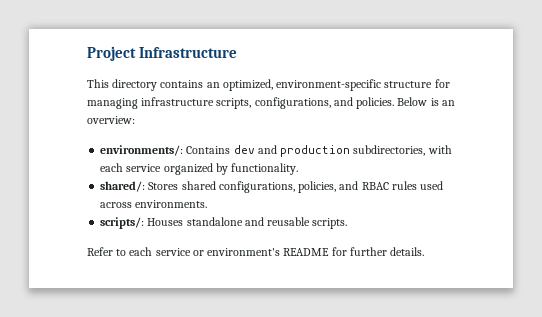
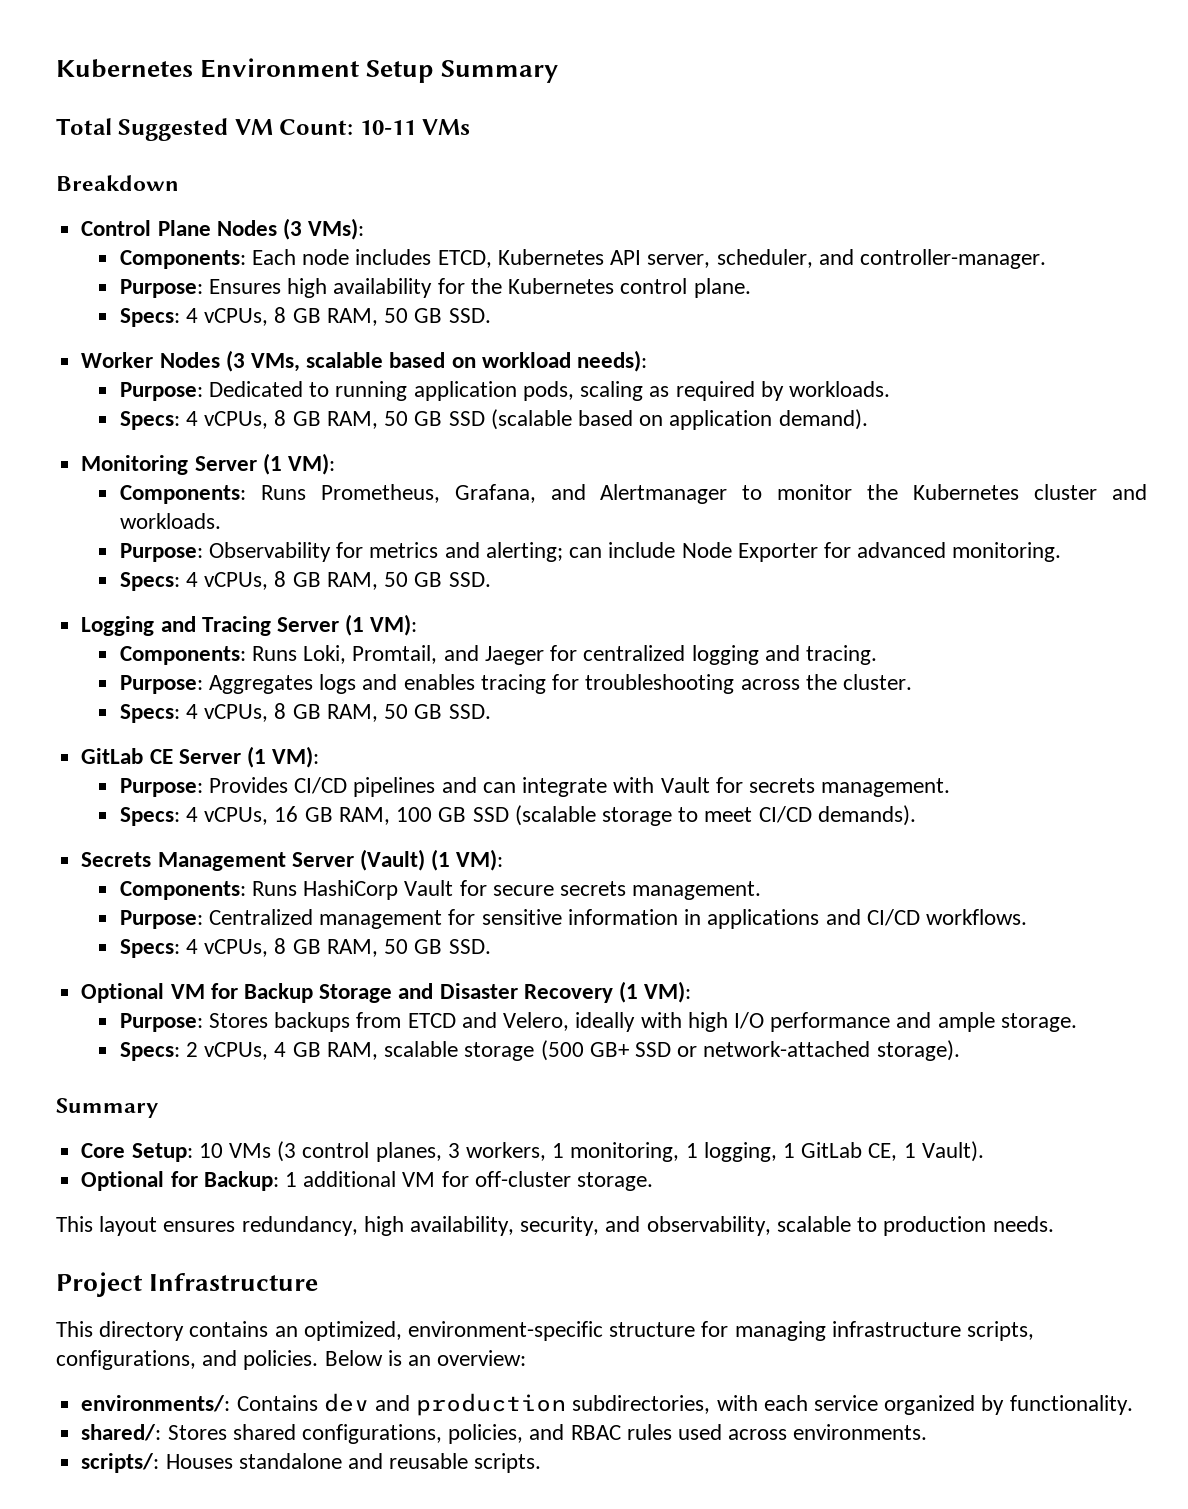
+ Kubernetes Environment Setup Summary
+ Total Suggested VM Count: 10-11 VMs
+ Breakdown
+ Control Plane Nodes (3 VMs):
+ Components: Each node includes ETCD, Kubernetes API server, scheduler, and controller-manager.
+ Purpose: Ensures high availability for the Kubernetes control plane.
+ Specs: 4 vCPUs, 8 GB RAM, 50 GB SSD.
+ Worker Nodes (3 VMs, scalable based on workload needs):
+ Purpose: Dedicated to running application pods, scaling as required by workloads.
+ Specs: 4 vCPUs, 8 GB RAM, 50 GB SSD (scalable based on application demand).
+ Monitoring Server (1 VM):
+ Components: Runs Prometheus, Grafana, and Alertmanager to monitor the Kubernetes cluster and workloads.
+ Purpose: Observability for metrics and alerting; can include Node Exporter for advanced monitoring.
+ Specs: 4 vCPUs, 8 GB RAM, 50 GB SSD.
+ Logging and Tracing Server (1 VM):
+ Components: Runs Loki, Promtail, and Jaeger for centralized logging and tracing.
+ Purpose: Aggregates logs and enables tracing for troubleshooting across the cluster.
+ Specs: 4 vCPUs, 8 GB RAM, 50 GB SSD.
+ GitLab CE Server (1 VM):
+ Purpose: Provides CI/CD pipelines and can integrate with Vault for secrets management.
+ Specs: 4 vCPUs, 16 GB RAM, 100 GB SSD (scalable storage to meet CI/CD demands).
+ Secrets Management Server (Vault) (1 VM):
+ Components: Runs HashiCorp Vault for secure secrets management.
+ Purpose: Centralized management for sensitive information in applications and CI/CD workflows.
+ Specs: 4 vCPUs, 8 GB RAM, 50 GB SSD.
+ Optional VM for Backup Storage and Disaster Recovery (1 VM):
+ Purpose: Stores backups from ETCD and Velero, ideally with high I/O performance and ample storage.
+ Specs: 2 vCPUs, 4 GB RAM, scalable storage (500 GB+ SSD or network-attached storage).
+ Summary
+ Core Setup: 10 VMs (3 control planes, 3 workers, 1 monitoring, 1 logging, 1 GitLab CE, 1 Vault).
+ Optional for Backup: 1 additional VM for off-cluster storage.
+ This layout ensures redundancy, high availability, security, and observability, scalable to production needs.
- Refer to each service or environment's README for further details.

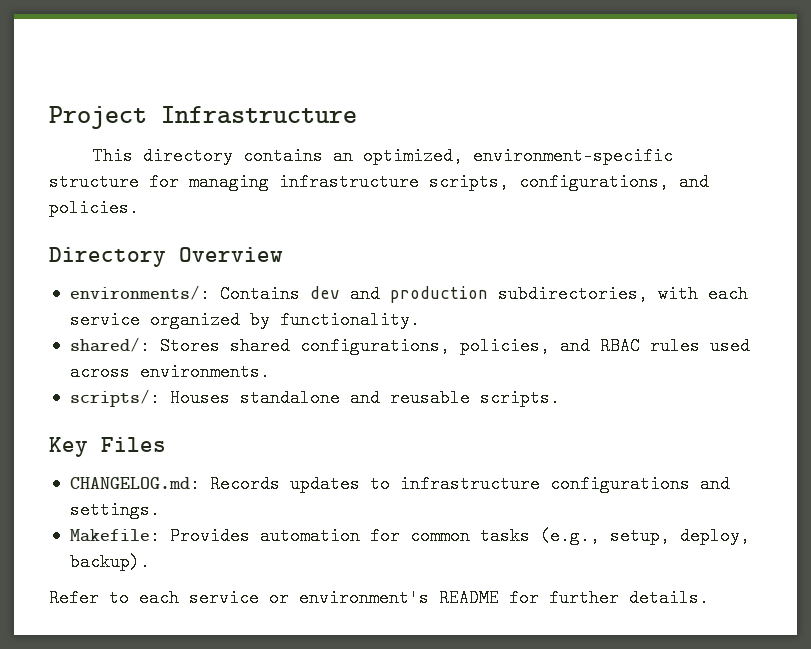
- Kubernetes Environment Setup Summary
- Total Suggested VM Count: 10-11 VMs
- Breakdown
- Control Plane Nodes (3 VMs):
- Components: Each node includes ETCD, Kubernetes API server, scheduler, and controller-manager.
- Purpose: Ensures high availability for the Kubernetes control plane.
- Specs: 4 vCPUs, 8 GB RAM, 50 GB SSD.
- Worker Nodes (3 VMs, scalable based on workload needs):
- Purpose: Dedicated to running application pods, scaling as required by workloads.
- Specs: 4 vCPUs, 8 GB RAM, 50 GB SSD (scalable based on application demand).
- Monitoring Server (1 VM):
- Components: Runs Prometheus, Grafana, and Alertmanager to monitor the Kubernetes cluster and workloads.
- Purpose: Observability for metrics and alerting; can include Node Exporter for advanced monitoring.
- Specs: 4 vCPUs, 8 GB RAM, 50 GB SSD.
- Logging and Tracing Server (1 VM):
- Components: Runs Loki, Promtail, and Jaeger for centralized logging and tracing.
- Purpose: Aggregates logs and enables tracing for troubleshooting across the cluster.
- Specs: 4 vCPUs, 8 GB RAM, 50 GB SSD.
- GitLab CE Server (1 VM):
- Purpose: Provides CI/CD pipelines and can integrate with Vault for secrets management.
- Specs: 4 vCPUs, 16 GB RAM, 100 GB SSD (scalable storage to meet CI/CD demands).
- Secrets Management Server (Vault) (1 VM):
- Components: Runs HashiCorp Vault for secure secrets management.
- Purpose: Centralized management for sensitive information in applications and CI/CD workflows.
- Specs: 4 vCPUs, 8 GB RAM, 50 GB SSD.
- Optional VM for Backup Storage and Disaster Recovery (1 VM):
- Purpose: Stores backups from ETCD and Velero, ideally with high I/O performance and ample storage.
- Specs: 2 vCPUs, 4 GB RAM, scalable storage (500 GB+ SSD or network-attached storage).
- Summary
- Core Setup: 10 VMs (3 control planes, 3 workers, 1 monitoring, 1 logging, 1 GitLab CE, 1 Vault).
- Optional for Backup: 1 additional VM for off-cluster storage.
- This layout ensures redundancy, high availability, security, and observability, scalable to production needs.
- This directory contains an optimized, environment-specific structure for managing infrastructure scripts, configurations, and policies. Below is an overview:
+ This directory contains an optimized, environment-specific structure for managing infrastructure scripts, configurations, and policies.
+ Directory Overview
+ Key Files
+ CHANGELOG.md: Records updates to infrastructure configurations and settings.
+ Makefile: Provides automation for common tasks (e.g., setup, deploy, backup).
+ Refer to each service or environment's README for further details.

